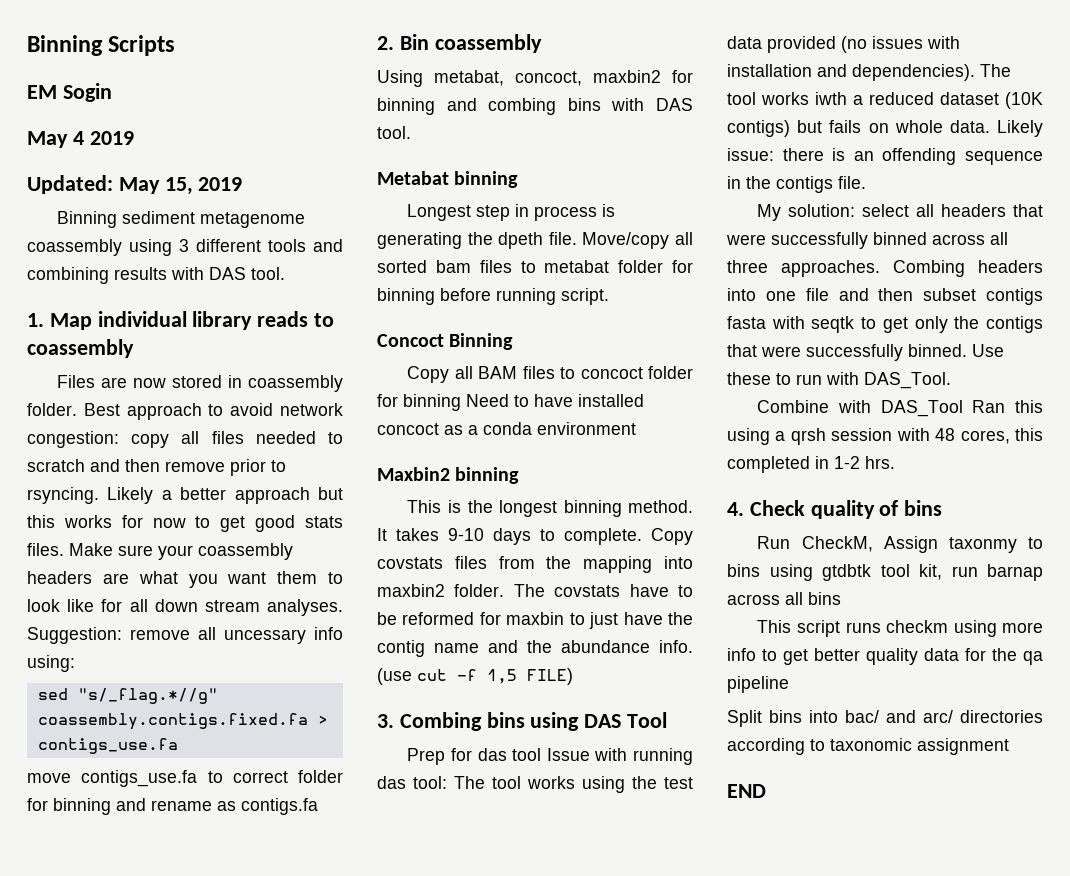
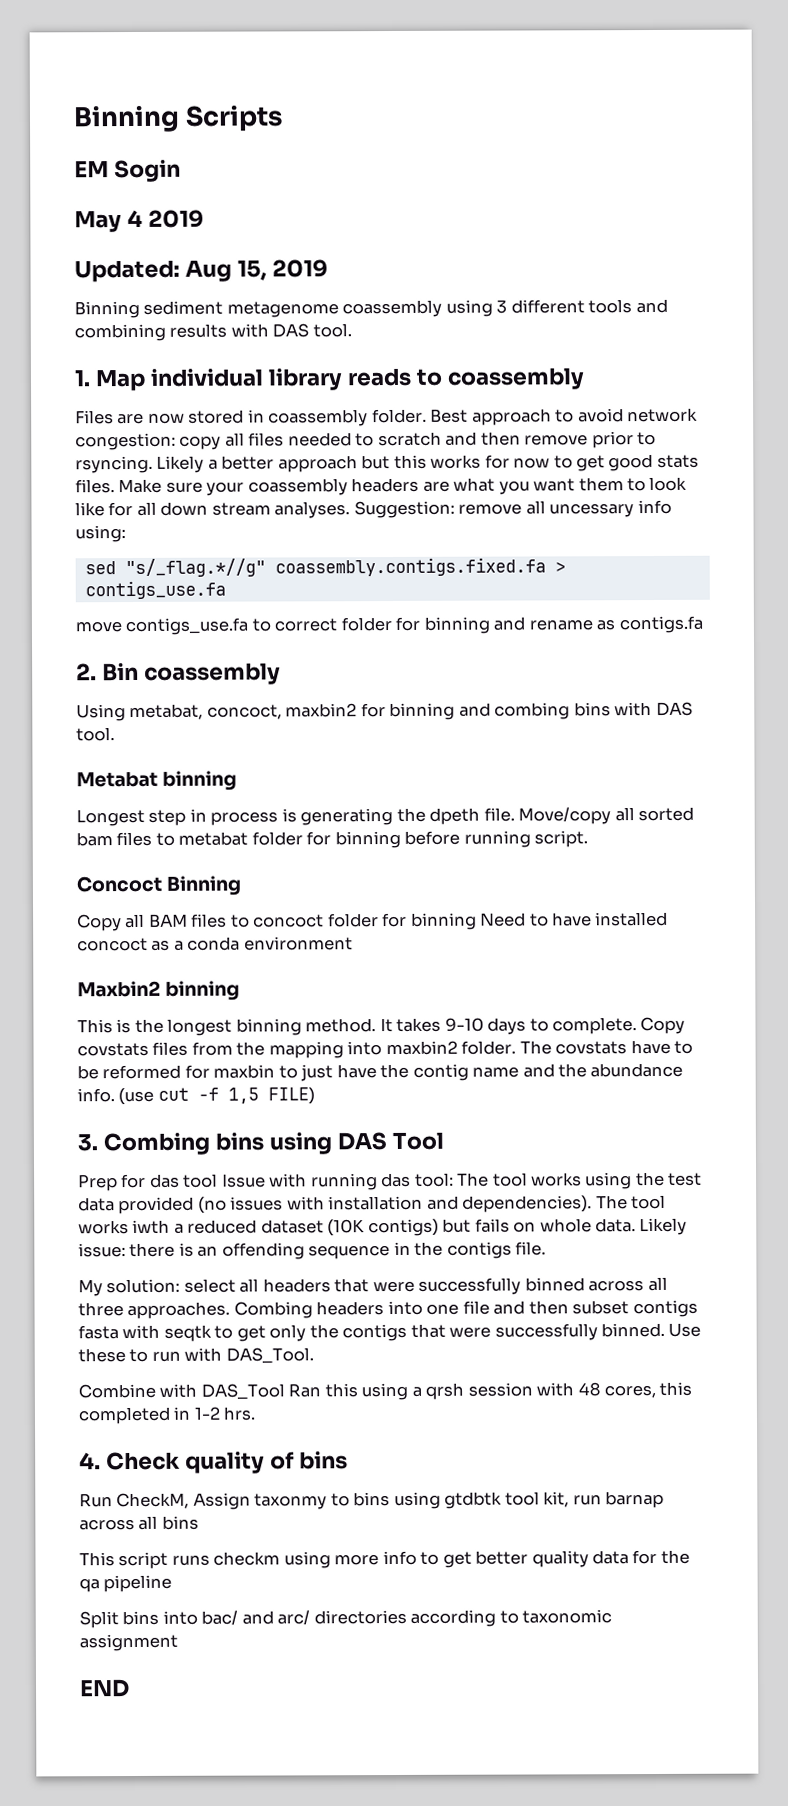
- Updated: May 15, 2019
+ Updated: Aug 15, 2019

